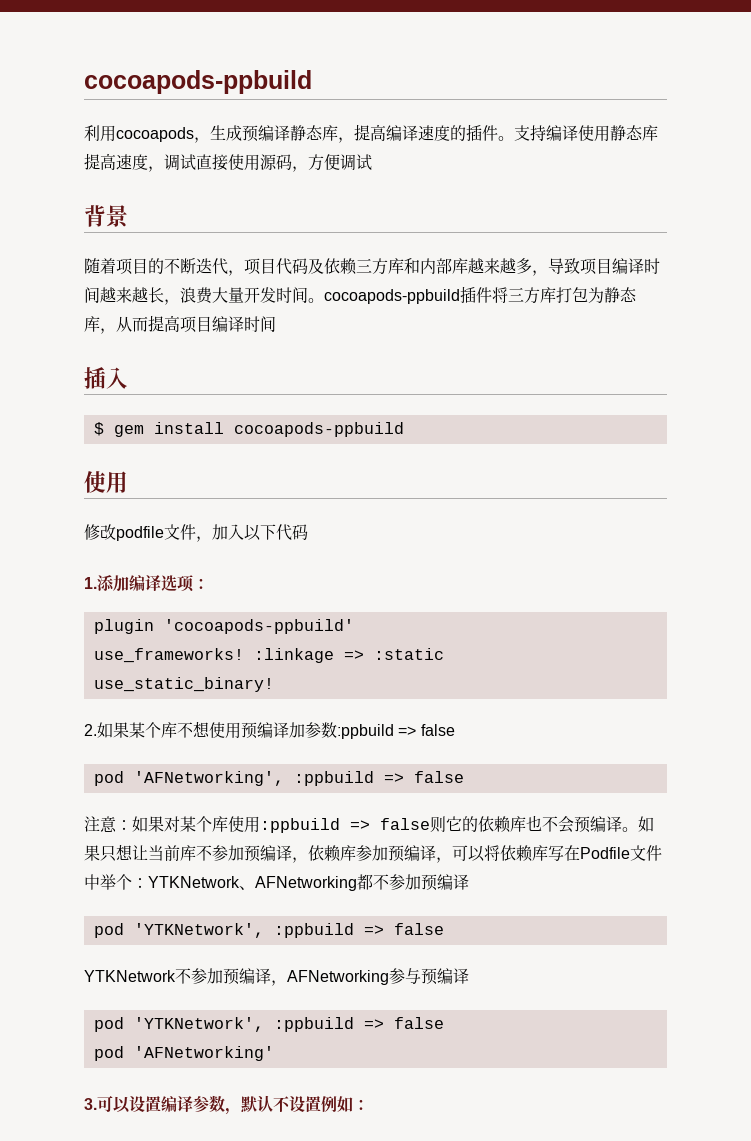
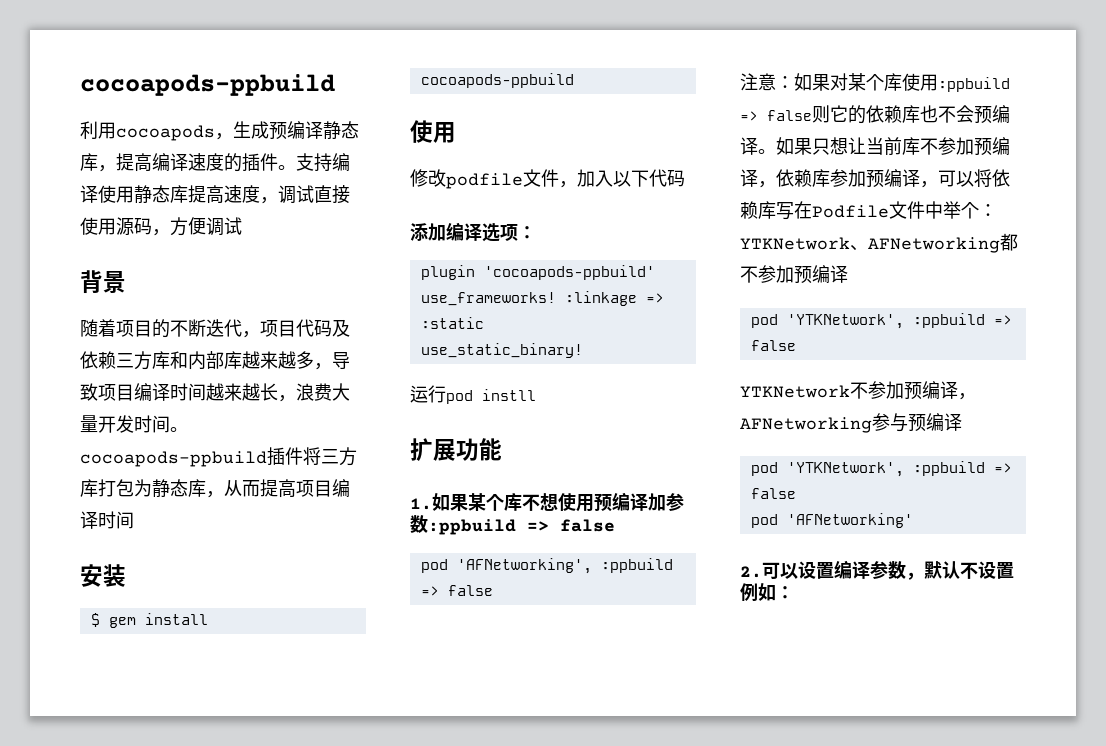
- 插入
+ 安装
- 1.添加编译选项：
+ 添加编译选项：
- 2.如果某个库不想使用预编译加参数:ppbuild => false
+ 运行pod instll
+ 扩展功能
+ 1.如果某个库不想使用预编译加参数:ppbuild => false
- 3.可以设置编译参数，默认不设置例如：
+ 2.可以设置编译参数，默认不设置例如：

